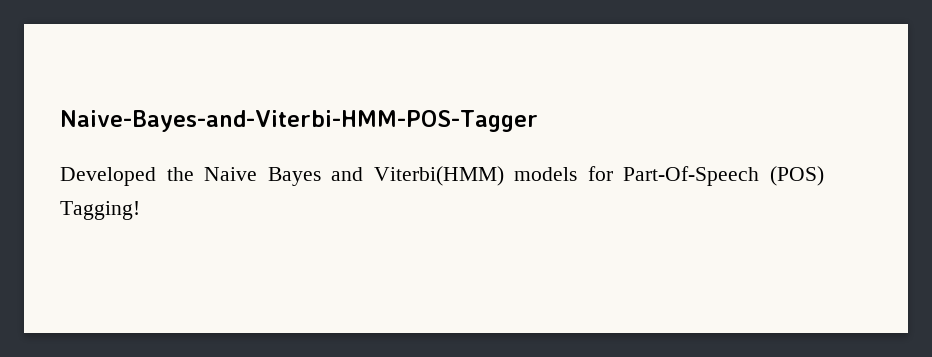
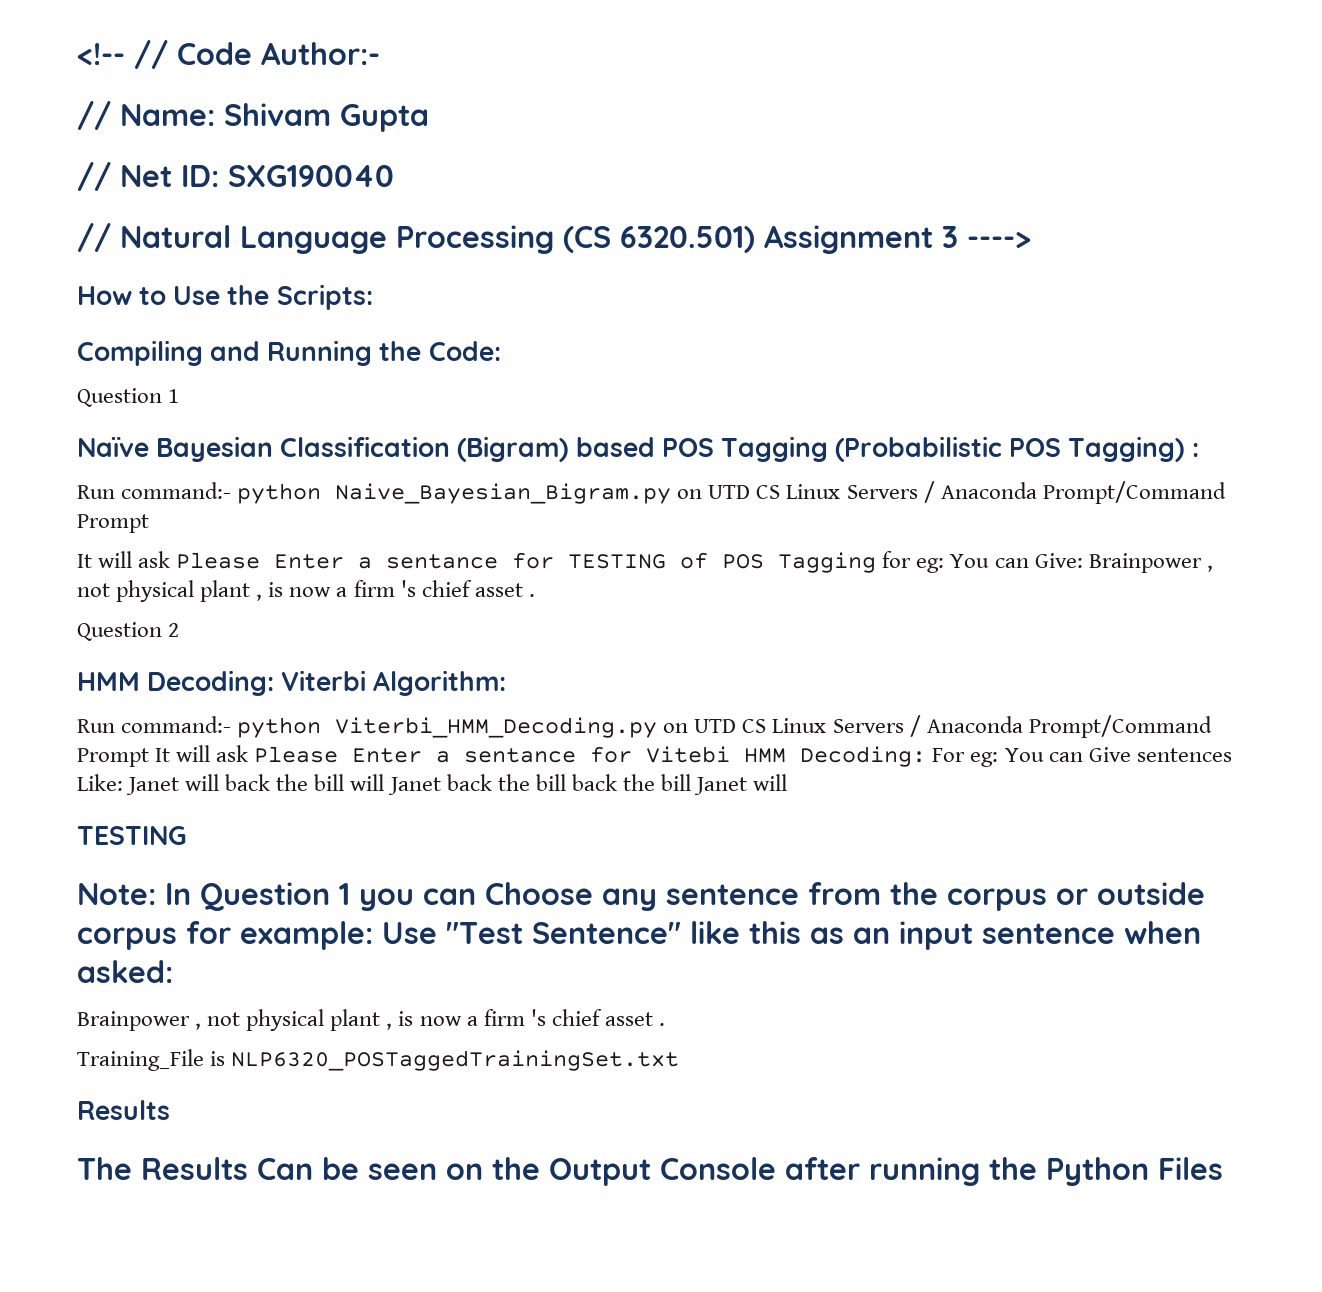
- Naive-Bayes-and-Viterbi-HMM-POS-Tagger
- Developed the Naive Bayes and Viterbi(HMM) models for Part-Of-Speech (POS) Tagging!
+ <!-- // Code Author:-
+ // Name: Shivam Gupta
+ // Net ID: SXG190040
+ // Natural Language Processing (CS 6320.501) Assignment 3 ---->
+ How to Use the Scripts:
+ Compiling and Running the Code:
+ Question 1
+ Naïve Bayesian Classification (Bigram) based POS Tagging (Probabilistic POS Tagging) :
+ Run command:- python Naive_Bayesian_Bigram.py on UTD CS Linux Servers / Anaconda Prompt/Command Prompt
+ It will ask Please Enter a sentance for TESTING of POS Tagging for eg: You can Give: Brainpower , not physical plant , is now a firm 's chief asset .
+ Question 2
+ HMM Decoding: Viterbi Algorithm:
+ Run command:- python Viterbi_HMM_Decoding.py on UTD CS Linux Servers / Anaconda Prompt/Command Prompt It will ask Please Enter a sentance for Vitebi HMM Decoding: For eg: You can Give sentences Like: Janet will back the bill will Janet back the bill back the bill Janet will
+ TESTING
+ Note: In Question 1 you can Choose any sentence from the corpus or outside corpus for example: Use "Test Sentence" like this as an input sentence when asked:
+ Brainpower , not physical plant , is now a firm 's chief asset .
+ Training_File is NLP6320_POSTaggedTrainingSet.txt
+ Results
+ The Results Can be seen on the Output Console after running the Python Files

